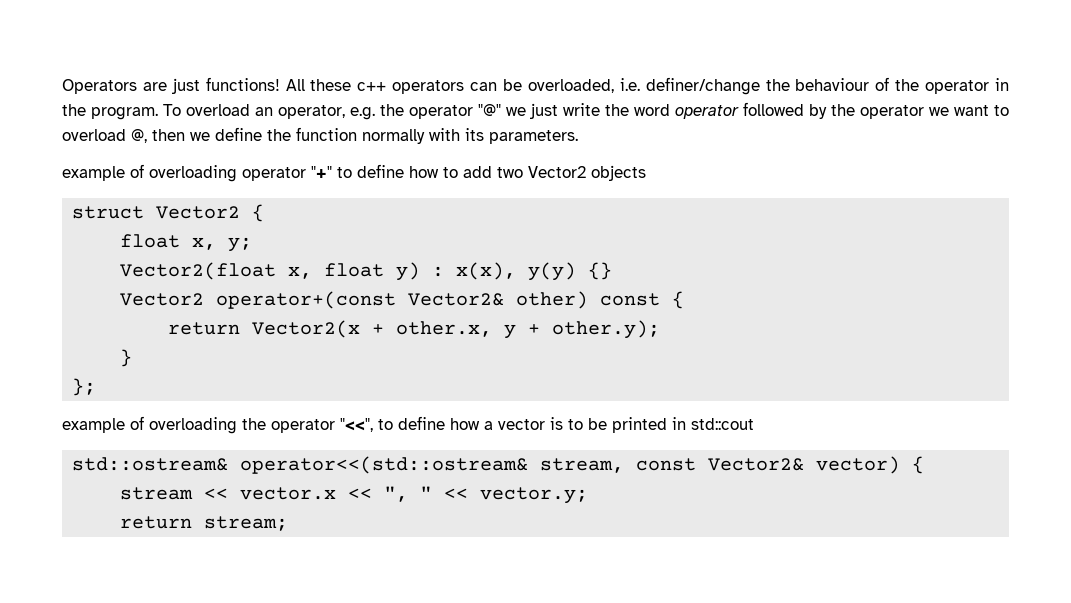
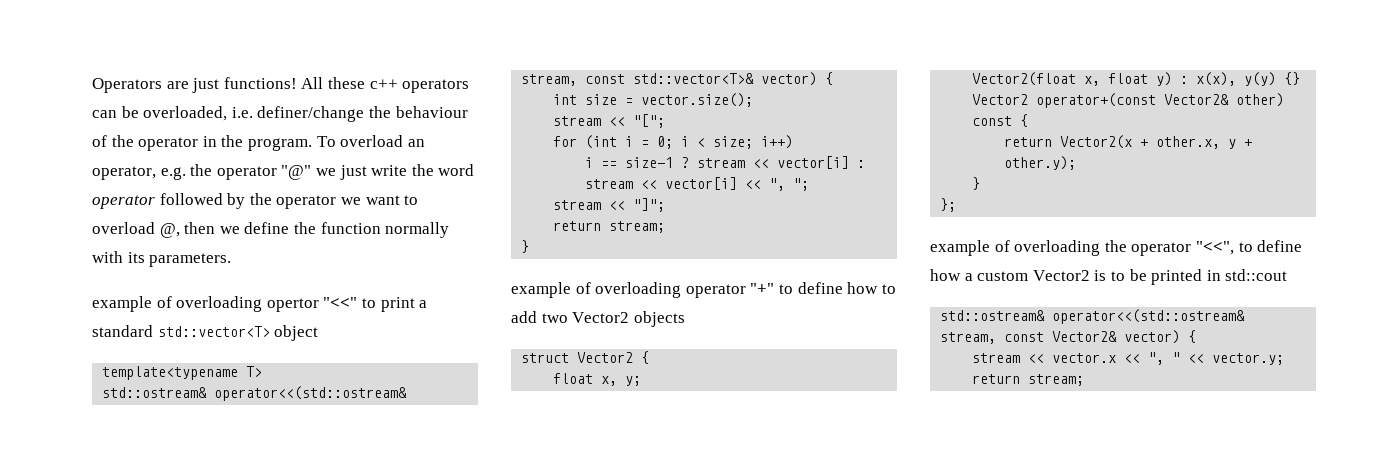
+ example of overloading opertor "<<" to print a standard std::vector<T> object
+ template<typename T>
+ std::ostream& operator<<(std::ostream& stream, const std::vector<T>& vector) {
+ int size = vector.size();
+ stream << "[";
+ for (int i = 0; i < size; i++)
+ i == size-1 ? stream << vector[i] : stream << vector[i] << ", ";
+ stream << "]";
+ return stream;
+ }
- example of overloading the operator "<<", to define how a vector is to be printed in std::cout
+ example of overloading the operator "<<", to define how a custom Vector2 is to be printed in std::cout

